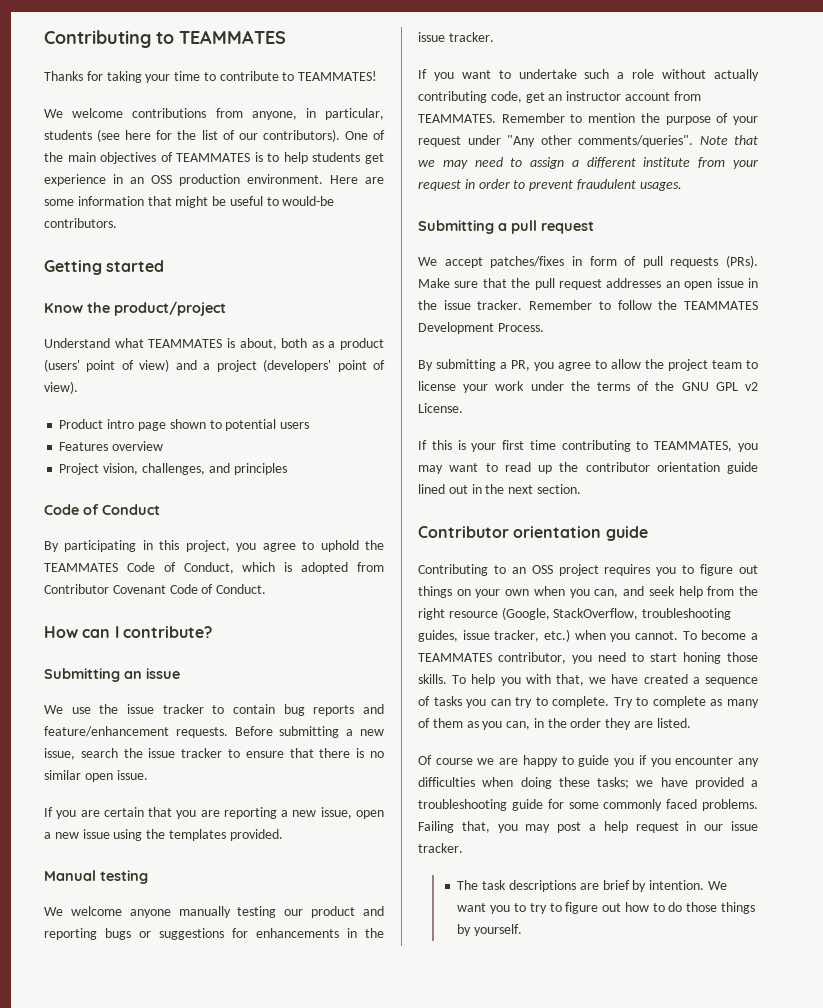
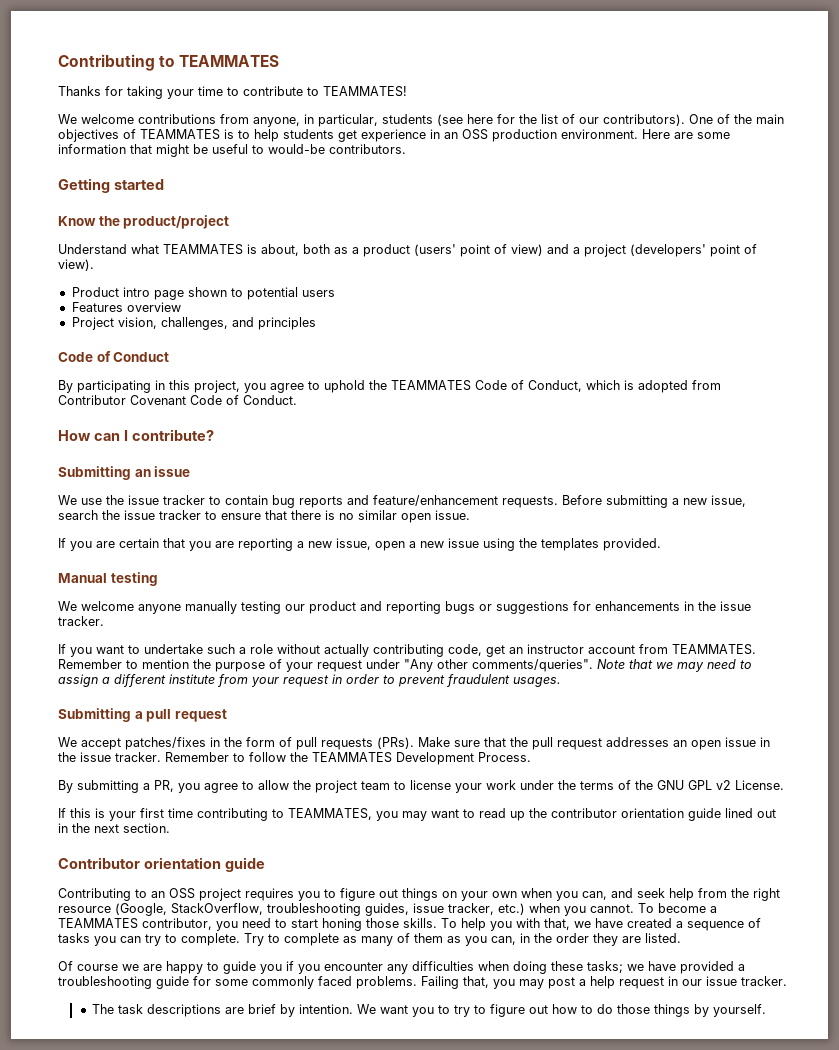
- We accept patches/fixes in form of pull requests (PRs).
+ We accept patches/fixes in the form of pull requests (PRs).

